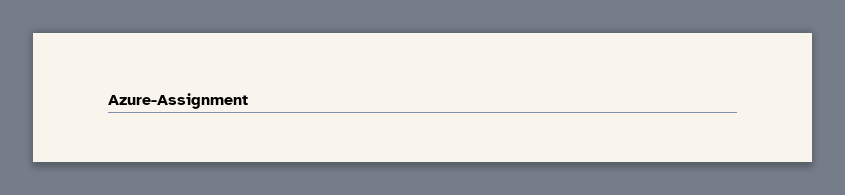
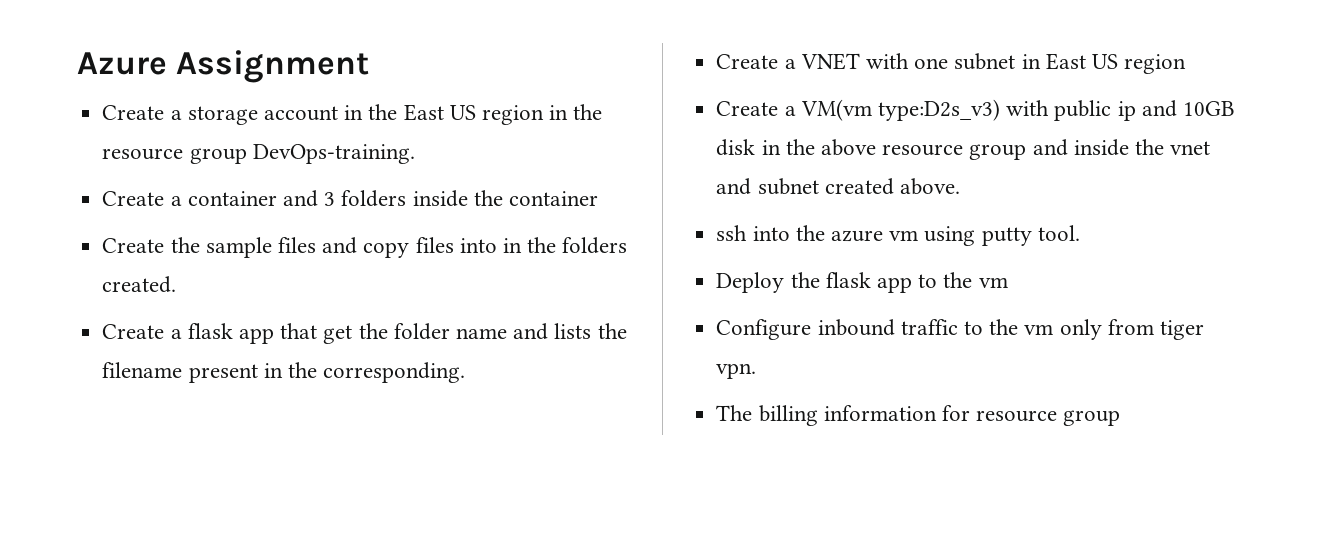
- Azure-Assignment
+ Azure Assignment
+ Create a storage account in the East US region in the resource group DevOps-training.
+ Create a container and 3 folders inside the container
+ Create the sample files and copy files into in the folders created.
+ Create a flask app that get the folder name and lists the filename present in the corresponding.
+ Create a VNET with one subnet in East US region
+ Create a VM(vm type:D2s_v3) with public ip and 10GB disk in the above resource group and inside the vnet and subnet created above.
+ ssh into the azure vm using putty tool.
+ Deploy the flask app to the vm
+ Configure inbound traffic to the vm only from tiger vpn.
+ The billing information for resource group

